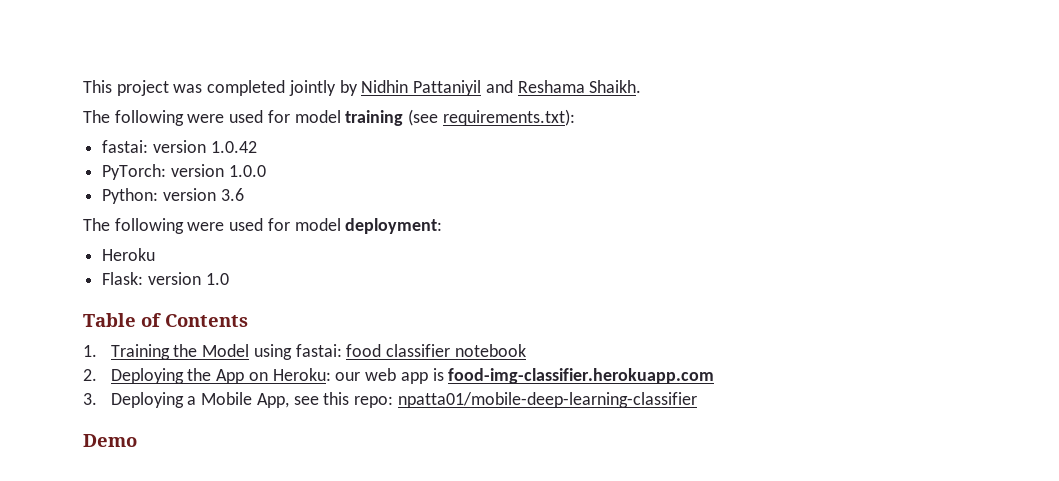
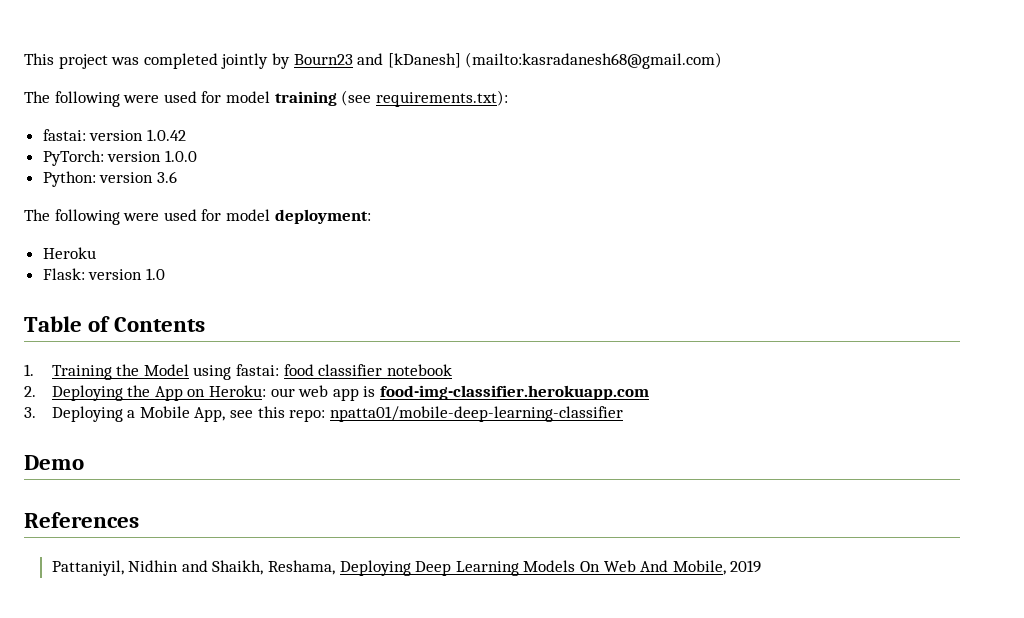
- This project was completed jointly by Nidhin Pattaniyil and Reshama Shaikh.
+ This project was completed jointly by Bourn23 and [kDanesh] (mailto:kasradanesh68@gmail.com)
+ References
+ Pattaniyil, Nidhin and Shaikh, Reshama, Deploying Deep Learning Models On Web And Mobile, 2019

